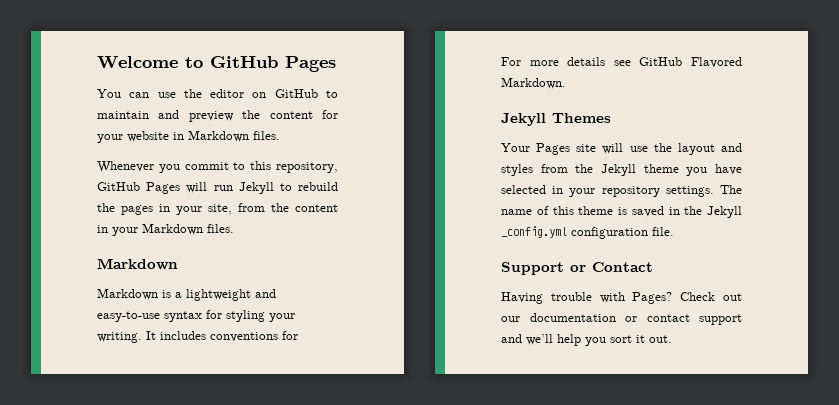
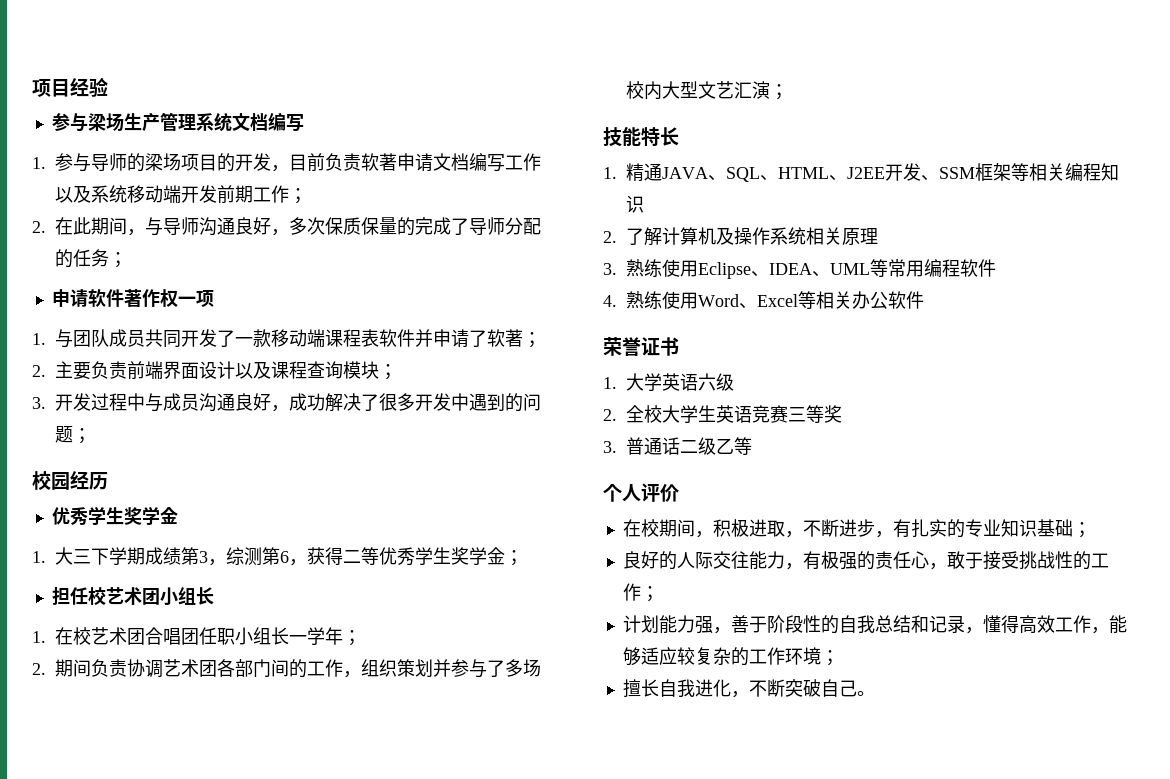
- Welcome to GitHub Pages
- You can use the editor on GitHub to maintain and preview the content for your website in Markdown files.
- Whenever you commit to this repository, GitHub Pages will run Jekyll to rebuild the pages in your site, from the content in your Markdown files.
- Markdown
- Markdown is a lightweight and easy-to-use syntax for styling your writing. It includes conventions for
- For more details see GitHub Flavored Markdown.
- Jekyll Themes
- Your Pages site will use the layout and styles from the Jekyll theme you have selected in your repository settings. The name of this theme is saved in the Jekyll _config.yml configuration file.
- Support or Contact
- Having trouble with Pages? Check out our documentation or contact support and we’ll help you sort it out.
+ 项目经验
+ 参与梁场生产管理系统文档编写
+ 1.参与导师的梁场项目的开发，目前负责软著申请文档编写工作以及系统移动端开发前期工作；
+ 2.在此期间，与导师沟通良好，多次保质保量的完成了导师分配的任务；
+ 申请软件著作权一项
+ 1.与团队成员共同开发了一款移动端课程表软件并申请了软著；
+ 2.主要负责前端界面设计以及课程查询模块；
+ 3.开发过程中与成员沟通良好，成功解决了很多开发中遇到的问题；
+ 校园经历
+ 优秀学生奖学金
+ 1.大三下学期成绩第3，综测第6，获得二等优秀学生奖学金；
+ 担任校艺术团小组长
+ 1.在校艺术团合唱团任职小组长一学年；
+ 2.期间负责协调艺术团各部门间的工作，组织策划并参与了多场校内大型文艺汇演；
+ 技能特长
+ 1.精通JAVA、SQL、HTML、J2EE开发、SSM框架等相关编程知识
+ 2.了解计算机及操作系统相关原理
+ 3.熟练使用Eclipse、IDEA、UML等常用编程软件
+ 4.熟练使用Word、Excel等相关办公软件
+ 荣誉证书
+ 1.大学英语六级
+ 2.全校大学生英语竞赛三等奖
+ 3.普通话二级乙等
+ 个人评价
+ 在校期间，积极进取，不断进步，有扎实的专业知识基础；
+ 良好的人际交往能力，有极强的责任心，敢于接受挑战性的工作；
+ 计划能力强，善于阶段性的自我总结和记录，懂得高效工作，能够适应较复杂的工作环境；
+ 擅长自我进化，不断突破自己。

